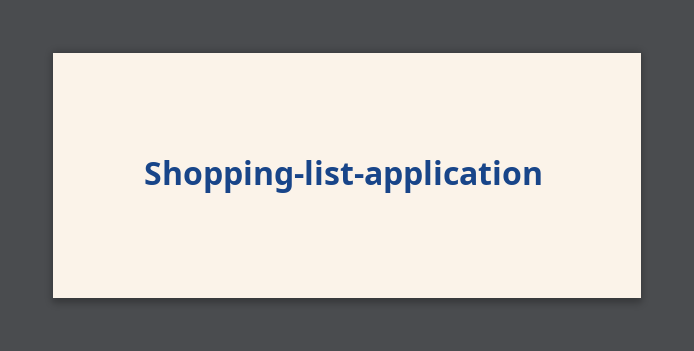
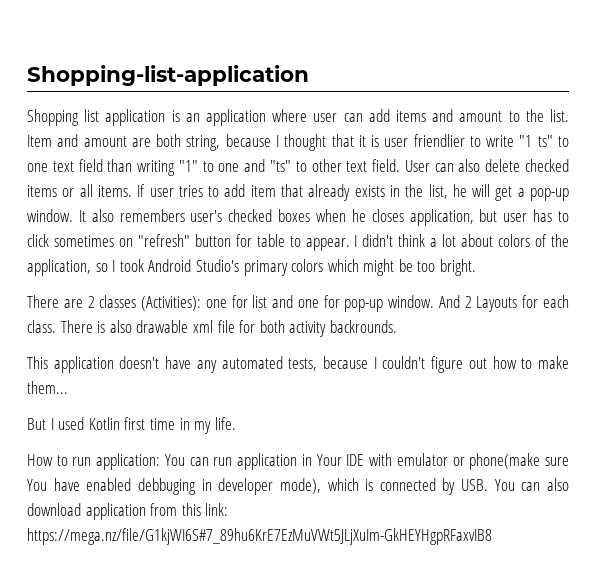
+ Shopping list application is an application where user can add items and amount to the list. Item and amount are both string, because I thought that it is user friendlier to write "1 ts" to one text field than writing "1" to one and "ts" to other text field. User can also delete checked items or all items. If user tries to add item that already exists in the list, he will get a pop-up window. It also remembers user's checked boxes when he closes application, but user has to click sometimes on "refresh" button for table to appear. I didn't think a lot about colors of the application, so I took Android Studio's primary colors which might be too bright.
+ There are 2 classes (Activities): one for list and one for pop-up window. And 2 Layouts for each class. There is also drawable xml file for both activity backrounds.
+ This application doesn't have any automated tests, because I couldn't figure out how to make them...
+ But I used Kotlin first time in my life.
+ How to run application: You can run application in Your IDE with emulator or phone(make sure You have enabled debbuging in developer mode), which is connected by USB. You can also download application from this link: https://mega.nz/file/G1kjWI6S#7_89hu6KrE7EzMuVWt5JLjXuIm-GkHEYHgpRFaxvIB8

